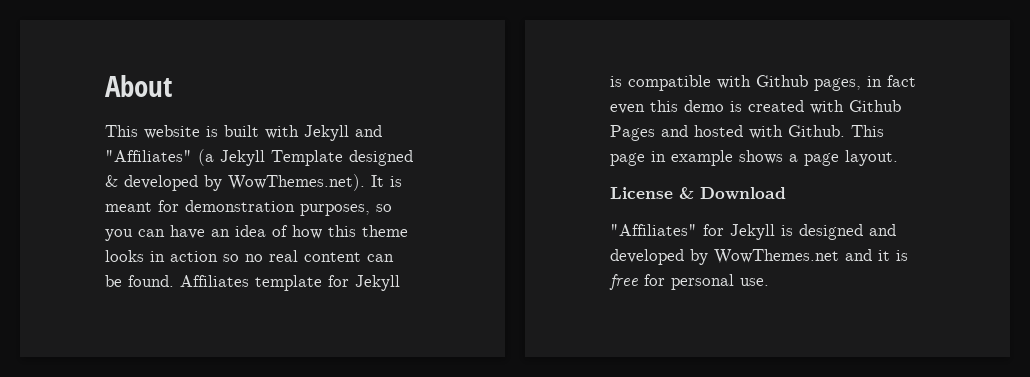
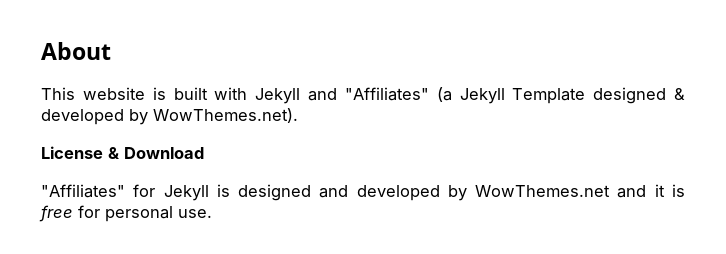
- This website is built with Jekyll and "Affiliates" (a Jekyll Template designed & developed by WowThemes.net). It is meant for demonstration purposes, so you can have an idea of how this theme looks in action so no real content can be found. Affiliates template for Jekyll is compatible with Github pages, in fact even this demo is created with Github Pages and hosted with Github. This page in example shows a page layout.
+ This website is built with Jekyll and "Affiliates" (a Jekyll Template designed & developed by WowThemes.net).

